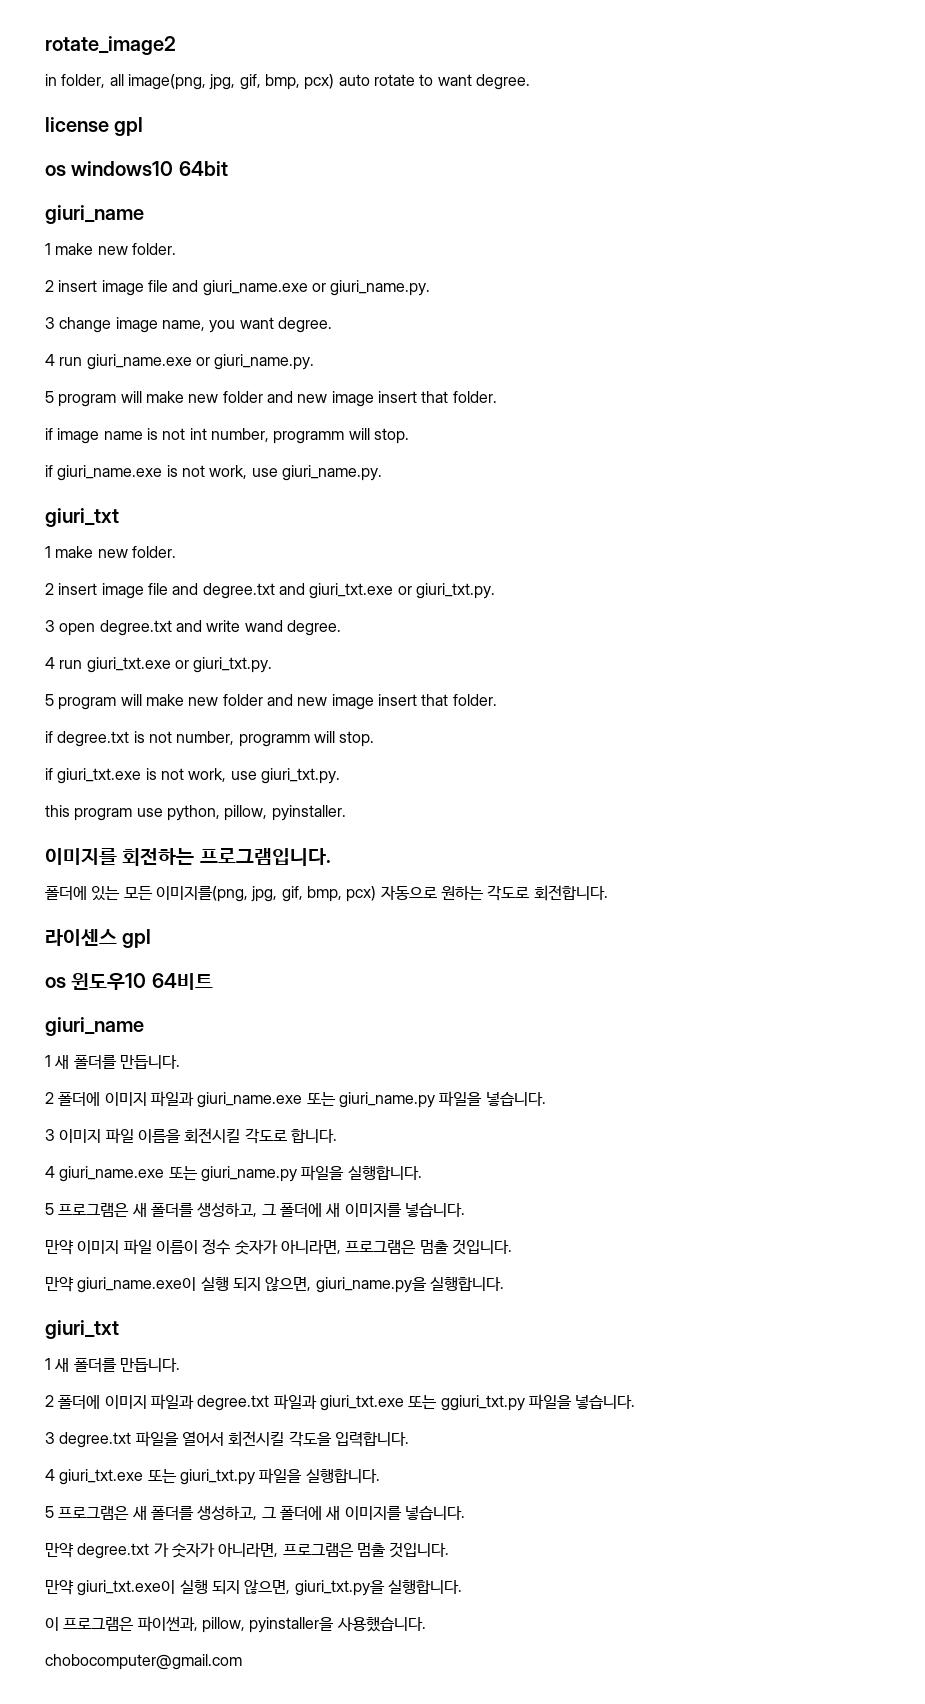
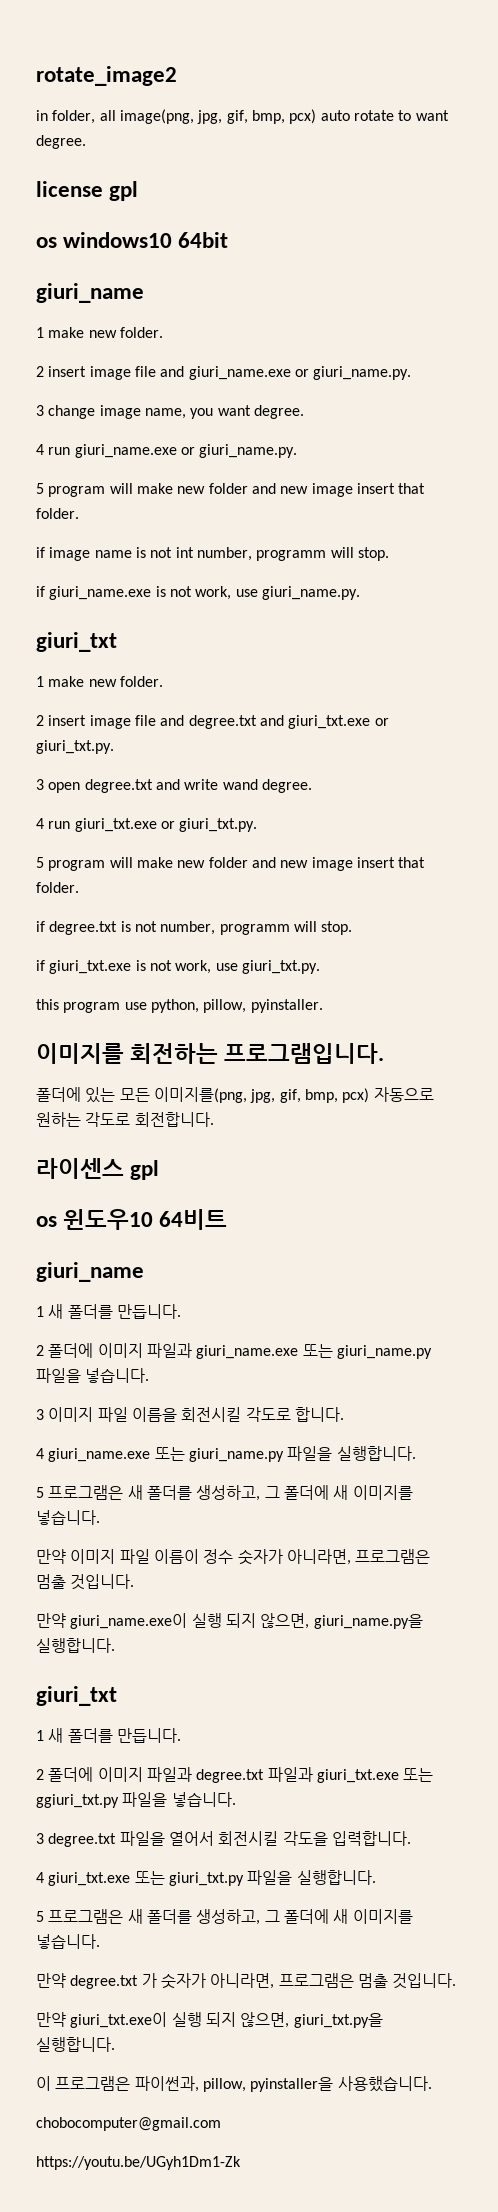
+ https://youtu.be/UGyh1Dm1-Zk

